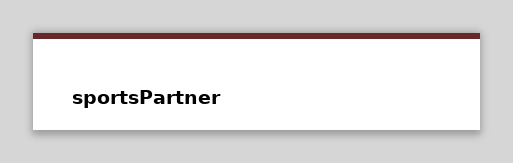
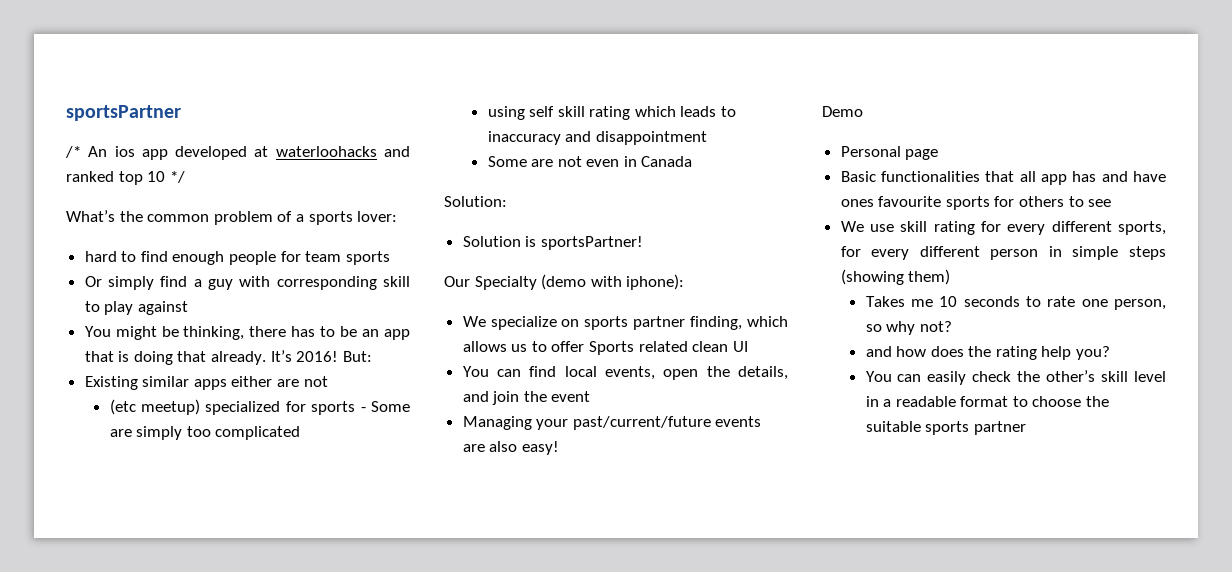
+ /* An ios app developed at waterloohacks and ranked top 10 */
+ What’s the common problem of a sports lover:
+ hard to find enough people for team sports
+ Or simply find a guy with corresponding skill to play against
+ You might be thinking, there has to be an app that is doing that already. It’s 2016! But:
+ Existing similar apps either are not
+ (etc meetup) specialized for sports - Some are simply too complicated
+ using self skill rating which leads to inaccuracy and disappointment
+ Some are not even in Canada
+ Solution:
+ Solution is sportsPartner!
+ Our Specialty (demo with iphone):
+ We specialize on sports partner finding, which allows us to offer Sports related clean UI
+ You can find local events, open the details, and join the event
+ Managing your past/current/future events are also easy!
+ Demo
+ Personal page
+ Basic functionalities that all app has and have ones favourite sports for others to see
+ We use skill rating for every different sports, for every different person in simple steps (showing them)
+ Takes me 10 seconds to rate one person, so why not?
+ and how does the rating help you?
+ You can easily check the other’s skill level in a readable format to choose the suitable sports partner

